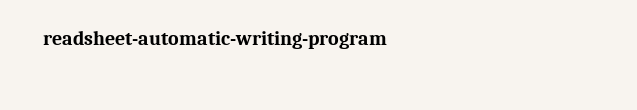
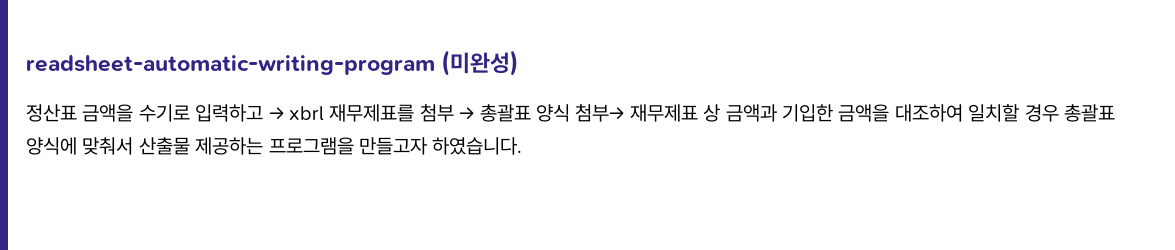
- readsheet-automatic-writing-program
+ readsheet-automatic-writing-program (미완성)
+ 정산표 금액을 수기로 입력하고 → xbrl 재무제표를 첨부 → 총괄표 양식 첨부→ 재무제표 상 금액과 기입한 금액을 대조하여 일치할 경우 총괄표 양식에 맞춰서 산출물 제공하는 프로그램을 만들고자 하였습니다.

